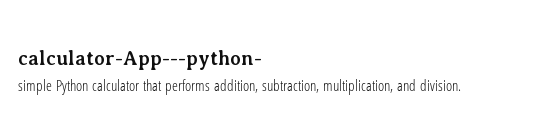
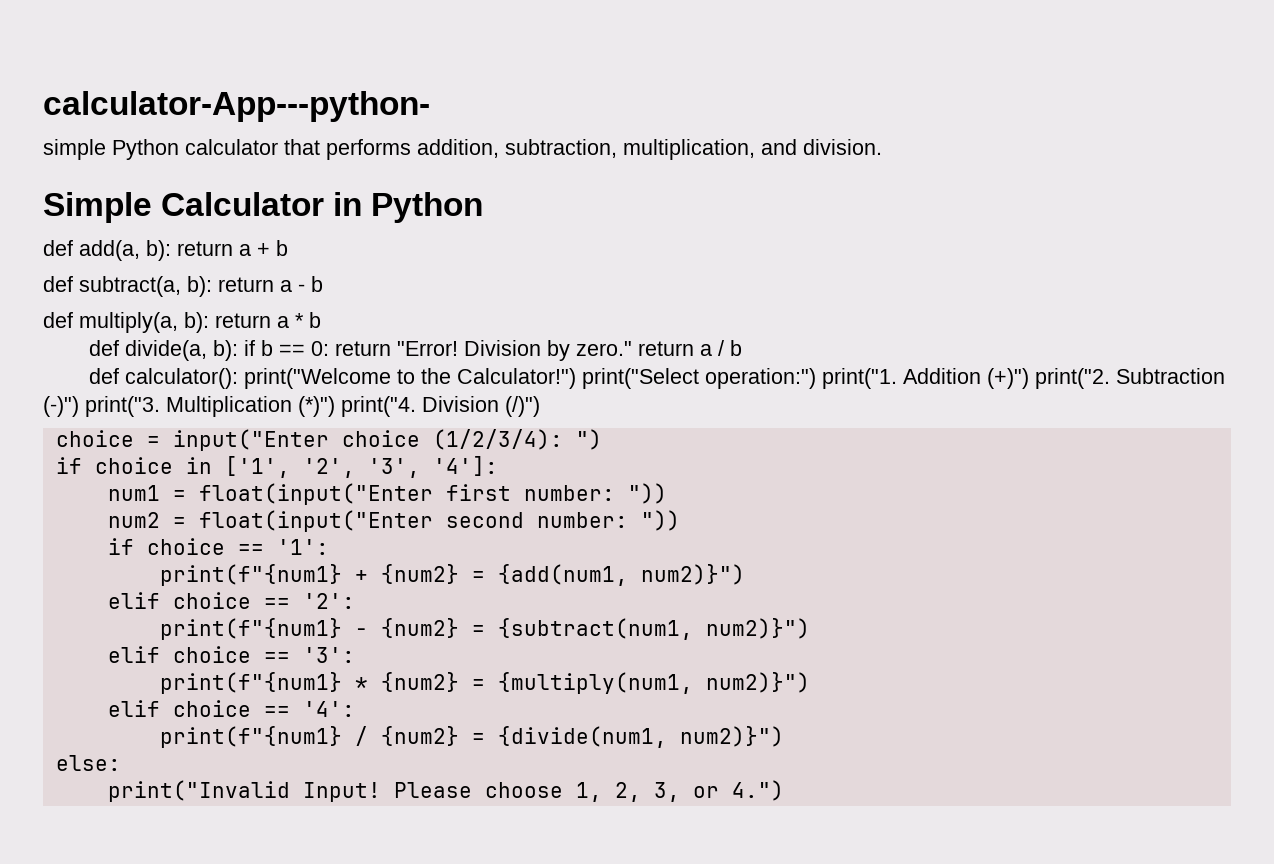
+ Simple Calculator in Python
+ def add(a, b): return a + b
+ def subtract(a, b): return a - b
+ def multiply(a, b): return a * b
+ def divide(a, b): if b == 0: return "Error! Division by zero." return a / b
+ def calculator(): print("Welcome to the Calculator!") print("Select operation:") print("1. Addition (+)") print("2. Subtraction (-)") print("3. Multiplication (*)") print("4. Division (/)")
+ choice = input("Enter choice (1/2/3/4): ")
+ if choice in ['1', '2', '3', '4']:
+ num1 = float(input("Enter first number: "))
+ num2 = float(input("Enter second number: "))
+ if choice == '1':
+ print(f"{num1} + {num2} = {add(num1, num2)}")
+ elif choice == '2':
+ print(f"{num1} - {num2} = {subtract(num1, num2)}")
+ elif choice == '3':
+ print(f"{num1} * {num2} = {multiply(num1, num2)}")
+ elif choice == '4':
+ print(f"{num1} / {num2} = {divide(num1, num2)}")
+ else:
+ print("Invalid Input! Please choose 1, 2, 3, or 4.")

